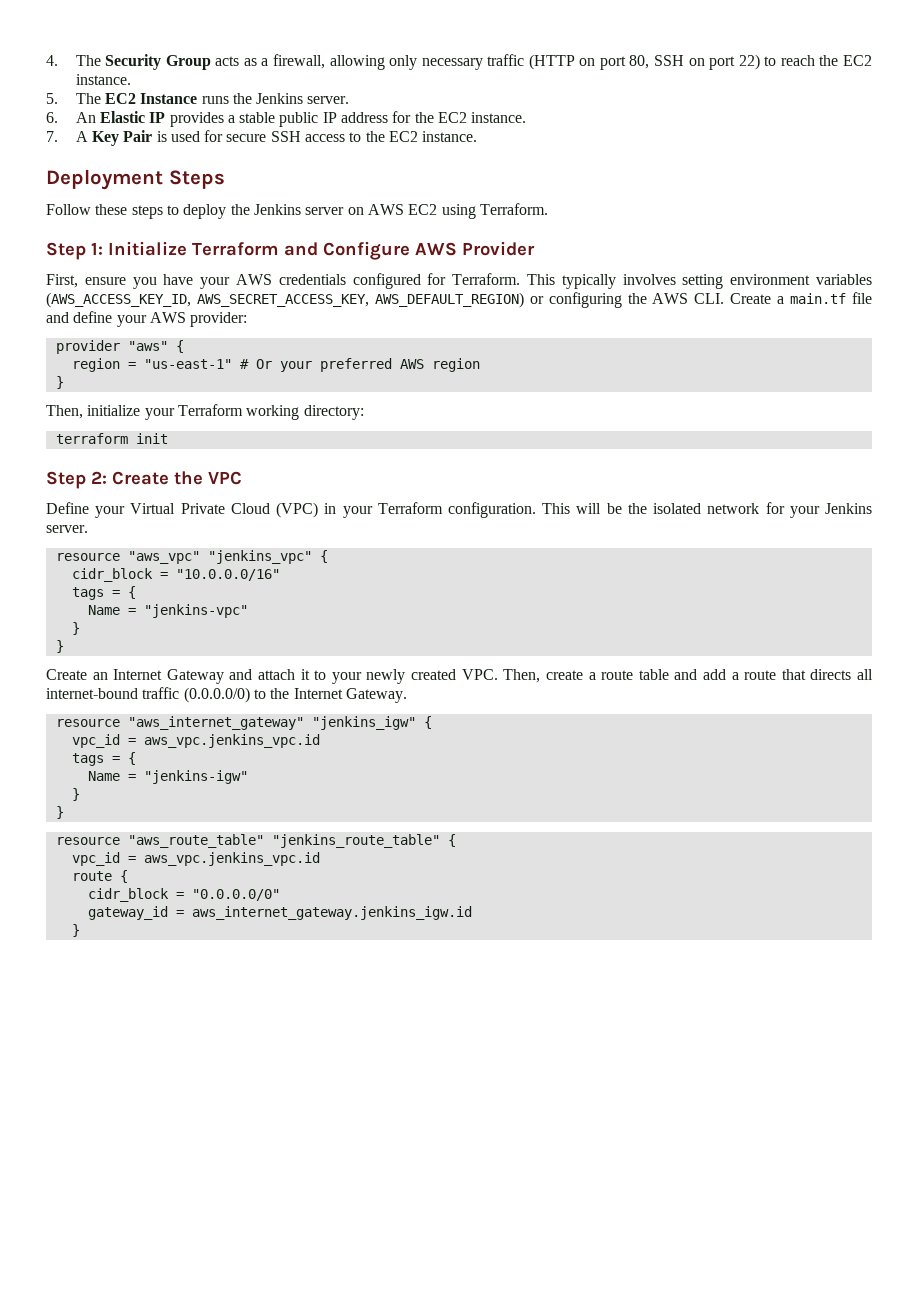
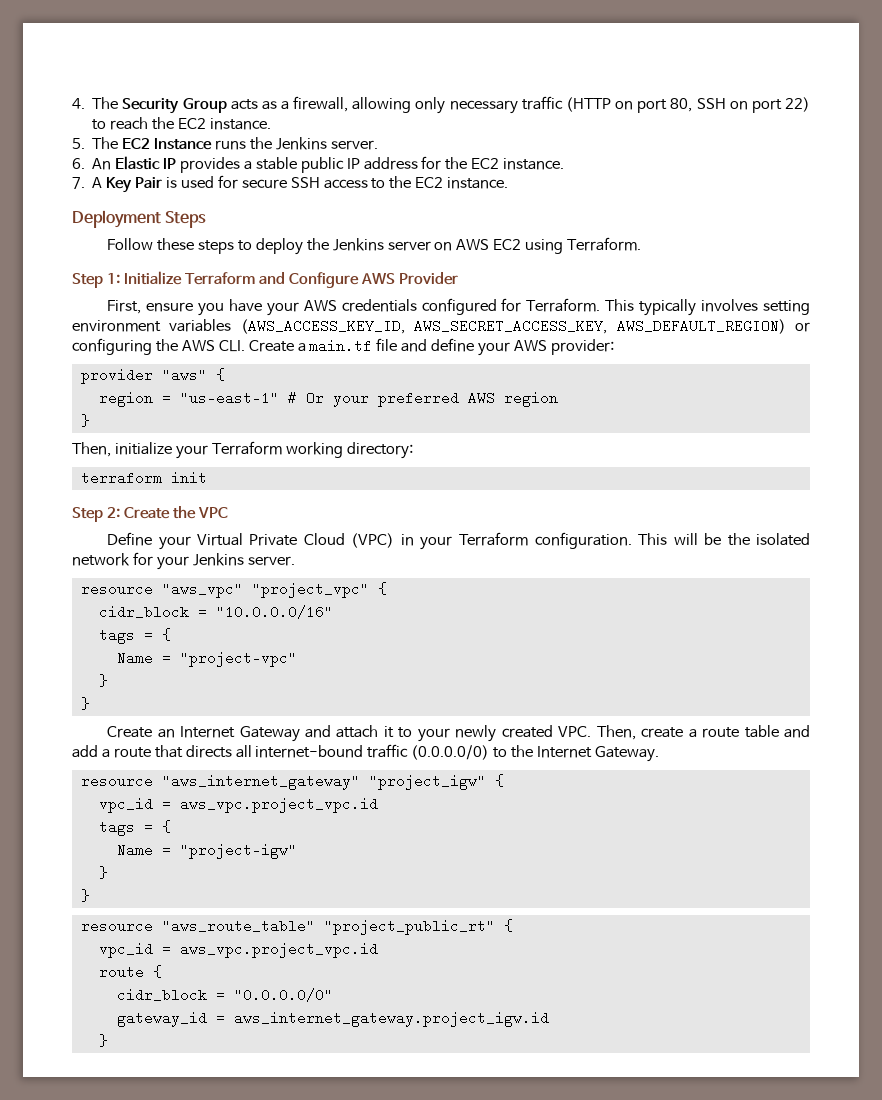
- resource "aws_vpc" "jenkins_vpc" {
+ resource "aws_vpc" "project_vpc" {
- Name = "jenkins-vpc"
+ Name = "project-vpc"
- resource "aws_internet_gateway" "jenkins_igw" {
- vpc_id = aws_vpc.jenkins_vpc.id
+ resource "aws_internet_gateway" "project_igw" {
+ vpc_id = aws_vpc.project_vpc.id
  tags = {
- Name = "jenkins-igw"
+ Name = "project-igw"
- resource "aws_route_table" "jenkins_route_table" {
- vpc_id = aws_vpc.jenkins_vpc.id
+ resource "aws_route_table" "project_public_rt" {
+ vpc_id = aws_vpc.project_vpc.id
- gateway_id = aws_internet_gateway.jenkins_igw.id
+ gateway_id = aws_internet_gateway.project_igw.id

